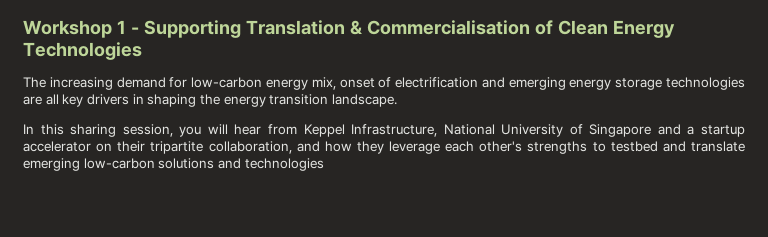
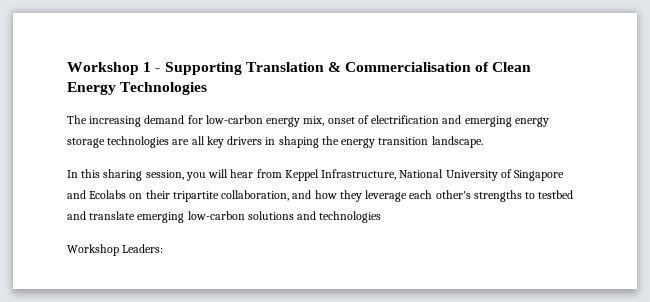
- In this sharing session, you will hear from Keppel Infrastructure, National University of Singapore and a startup accelerator on their tripartite collaboration, and how they leverage each other's strengths to testbed and translate emerging low-carbon solutions and technologies
+ In this sharing session, you will hear from Keppel Infrastructure, National University of Singapore and Ecolabs on their tripartite collaboration, and how they leverage each other's strengths to testbed and translate emerging low-carbon solutions and technologies
+ Workshop Leaders:

